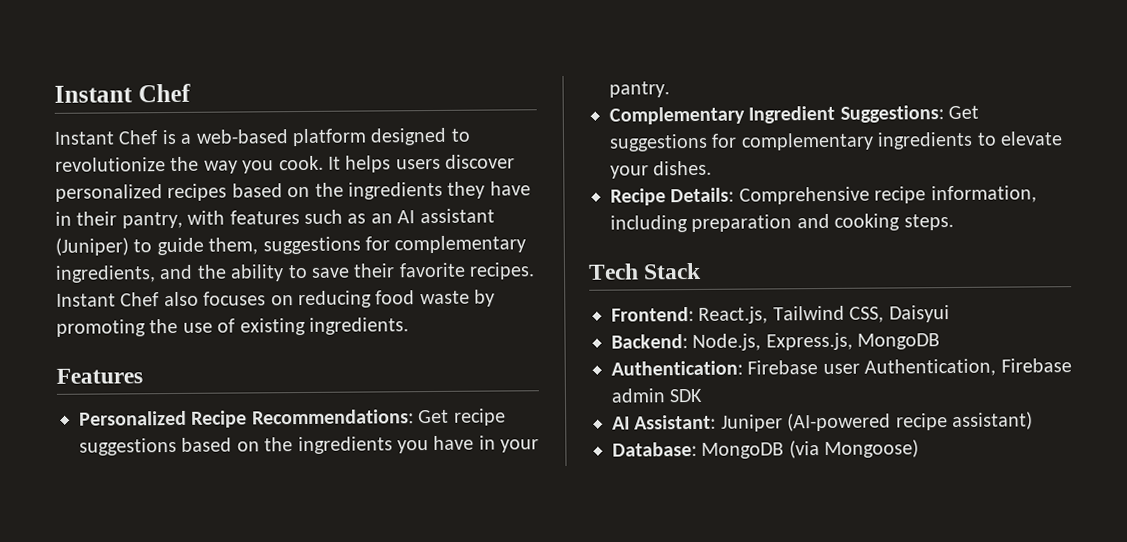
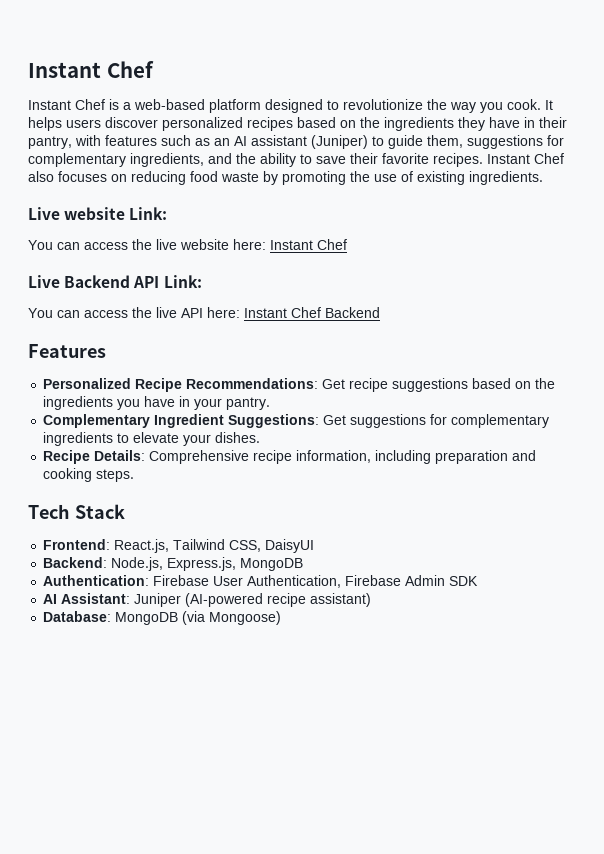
+ Live website Link:
+ You can access the live website here: Instant Chef
+ Live Backend API Link:
+ You can access the live API here: Instant Chef Backend
- Frontend: React.js, Tailwind CSS, Daisyui
+ Frontend: React.js, Tailwind CSS, DaisyUI
- Authentication: Firebase user Authentication, Firebase admin SDK
+ Authentication: Firebase User Authentication, Firebase Admin SDK

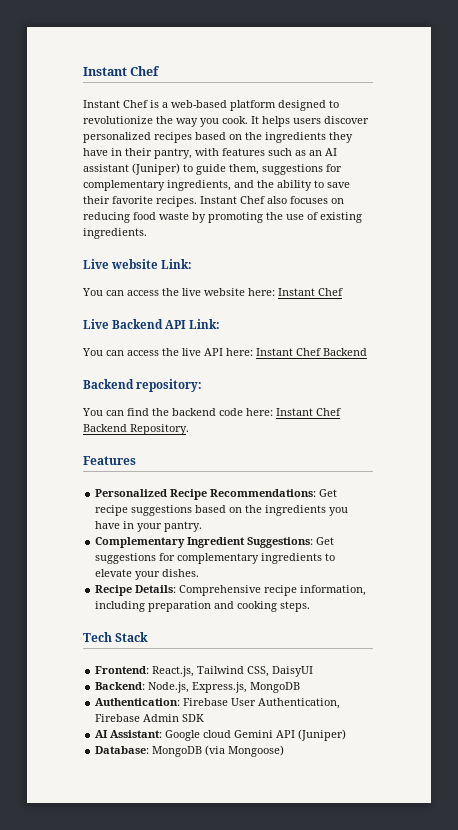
+ Backend repository:
+ You can find the backend code here: Instant Chef Backend Repository.
- AI Assistant: Juniper (AI-powered recipe assistant)
+ AI Assistant: Google cloud Gemini API (Juniper)

